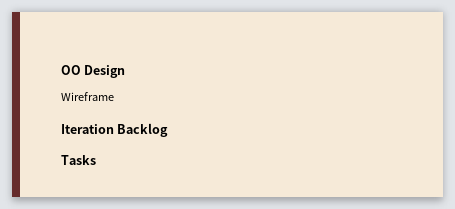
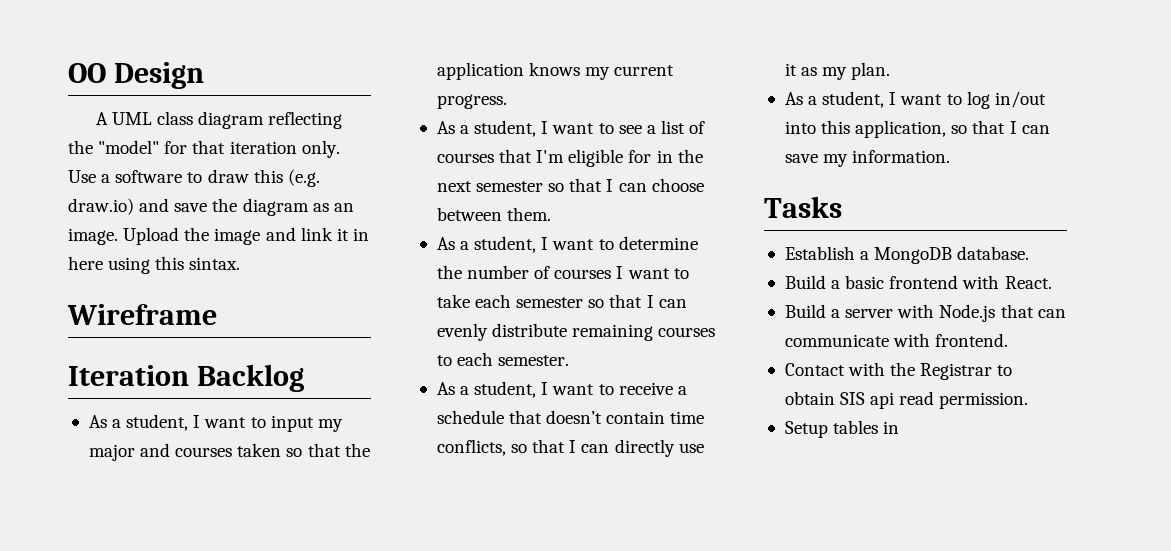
+ A UML class diagram reflecting the "model" for that iteration only. Use a software to draw this (e.g. draw.io) and save the diagram as an image. Upload the image and link it in here using this sintax.
  Wireframe
  Iteration Backlog
+ As a student, I want to input my major and courses taken so that the application knows my current progress.
+ As a student, I want to see a list of courses that I'm eligible for in the next semester so that I can choose between them.
+ As a student, I want to determine the number of courses I want to take each semester so that I can evenly distribute remaining courses to each semester.
+ As a student, I want to receive a schedule that doesn’t contain time conflicts, so that I can directly use it as my plan.
+ As a student, I want to log in/out into this application, so that I can save my information.
  Tasks
+ Establish a MongoDB database.
+ Build a basic frontend with React.
+ Build a server with Node.js that can communicate with frontend.
+ Contact with the Registrar to obtain SIS api read permission.
+ Setup tables in

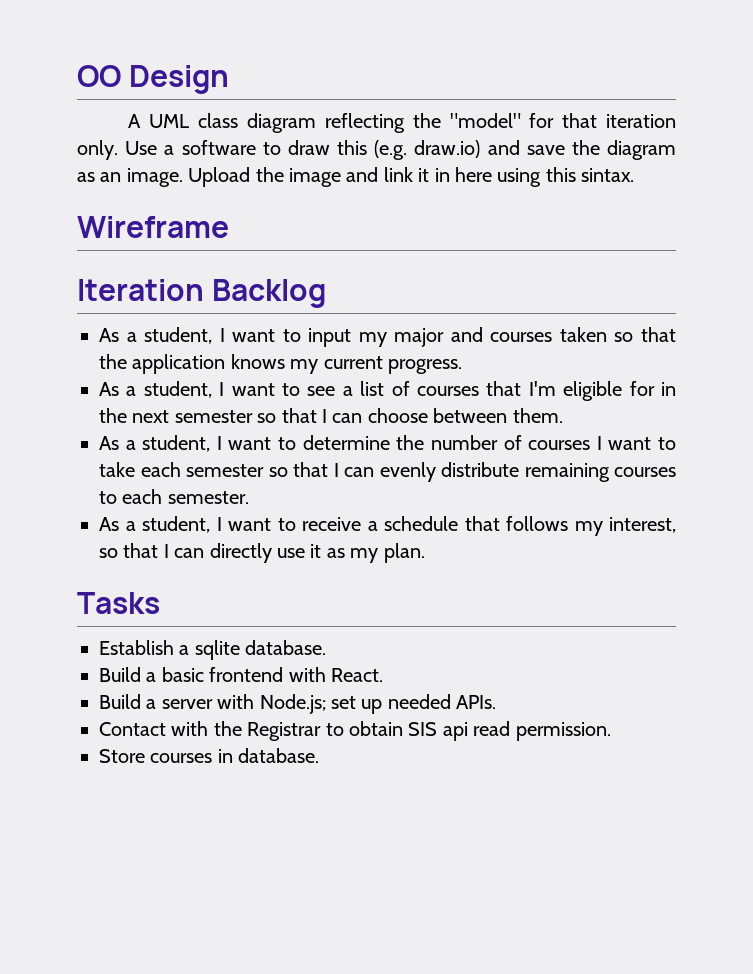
- As a student, I want to receive a schedule that doesn’t contain time conflicts, so that I can directly use it as my plan.
+ As a student, I want to receive a schedule that follows my interest, so that I can directly use it as my plan.
- As a student, I want to log in/out into this application, so that I can save my information.
- Establish a MongoDB database.
+ Establish a sqlite database.
- Build a server with Node.js that can communicate with frontend.
+ Build a server with Node.js; set up needed APIs.
- Setup tables in
+ Store courses in database.

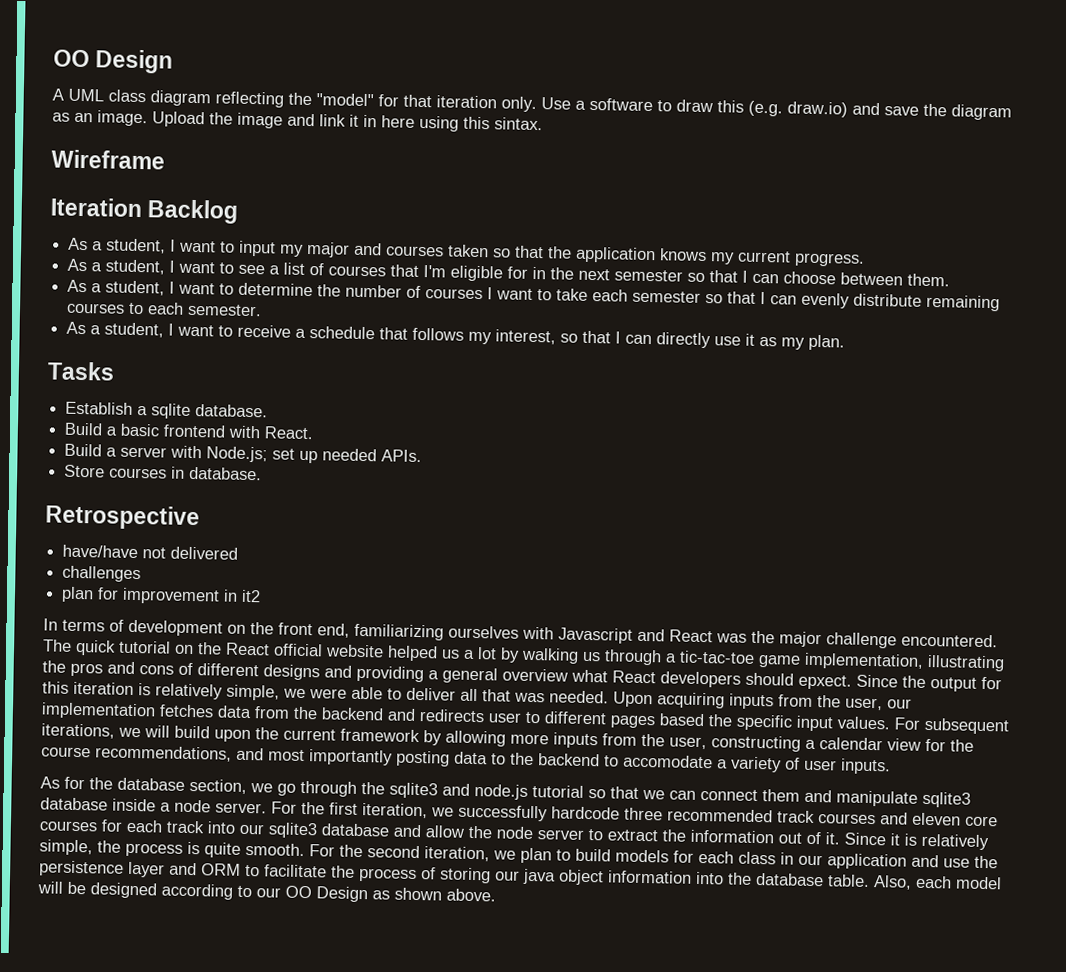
- Contact with the Registrar to obtain SIS api read permission.
  Store courses in database.
+ Retrospective
+ have/have not delivered
+ challenges
+ plan for improvement in it2
+ In terms of development on the front end, familiarizing ourselves with Javascript and React was the major challenge encountered. The quick tutorial on the React official website helped us a lot by walking us through a tic-tac-toe game implementation, illustrating the pros and cons of different designs and providing a general overview what React developers should epxect. Since the output for this iteration is relatively simple, we were able to deliver all that was needed. Upon acquiring inputs from the user, our implementation fetches data from the backend and redirects user to different pages based the specific input values. For subsequent iterations, we will build upon the current framework by allowing more inputs from the user, constructing a calendar view for the course recommendations, and most importantly posting data to the backend to accomodate a variety of user inputs.
+ As for the database section, we go through the sqlite3 and node.js tutorial so that we can connect them and manipulate sqlite3 database inside a node server. For the first iteration, we successfully hardcode three recommended track courses and eleven core courses for each track into our sqlite3 database and allow the node server to extract the information out of it. Since it is relatively simple, the process is quite smooth. For the second iteration, we plan to build models for each class in our application and use the persistence layer and ORM to facilitate the process of storing our java object information into the database table. Also, each model will be designed according to our OO Design as shown above.

